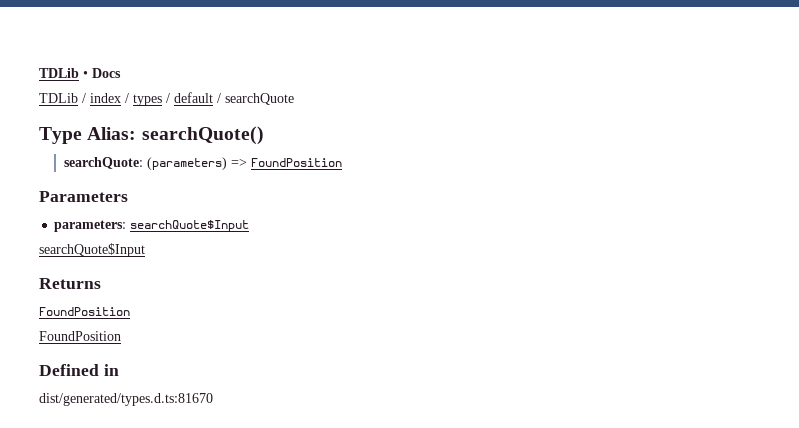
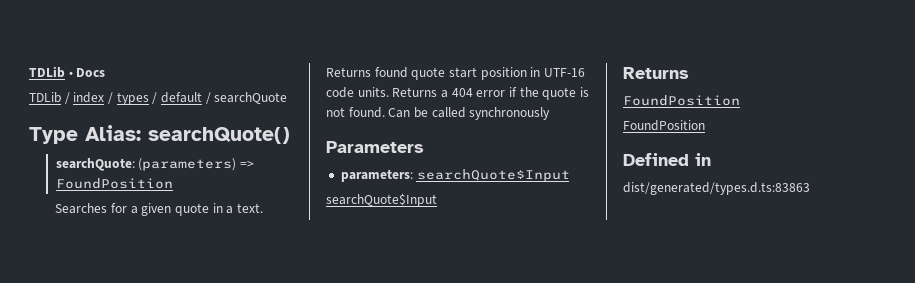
+ Searches for a given quote in a text. Returns found quote start position in UTF-16 code units. Returns a 404 error if the quote is not found. Can be called synchronously
- dist/generated/types.d.ts:81670
+ dist/generated/types.d.ts:83863

